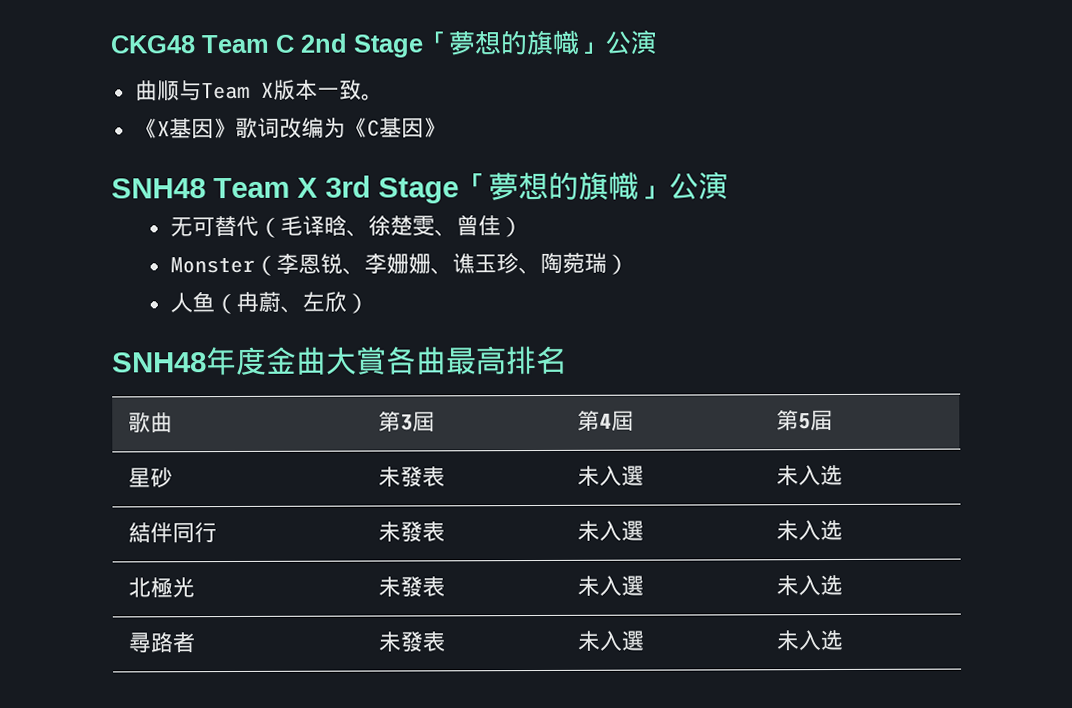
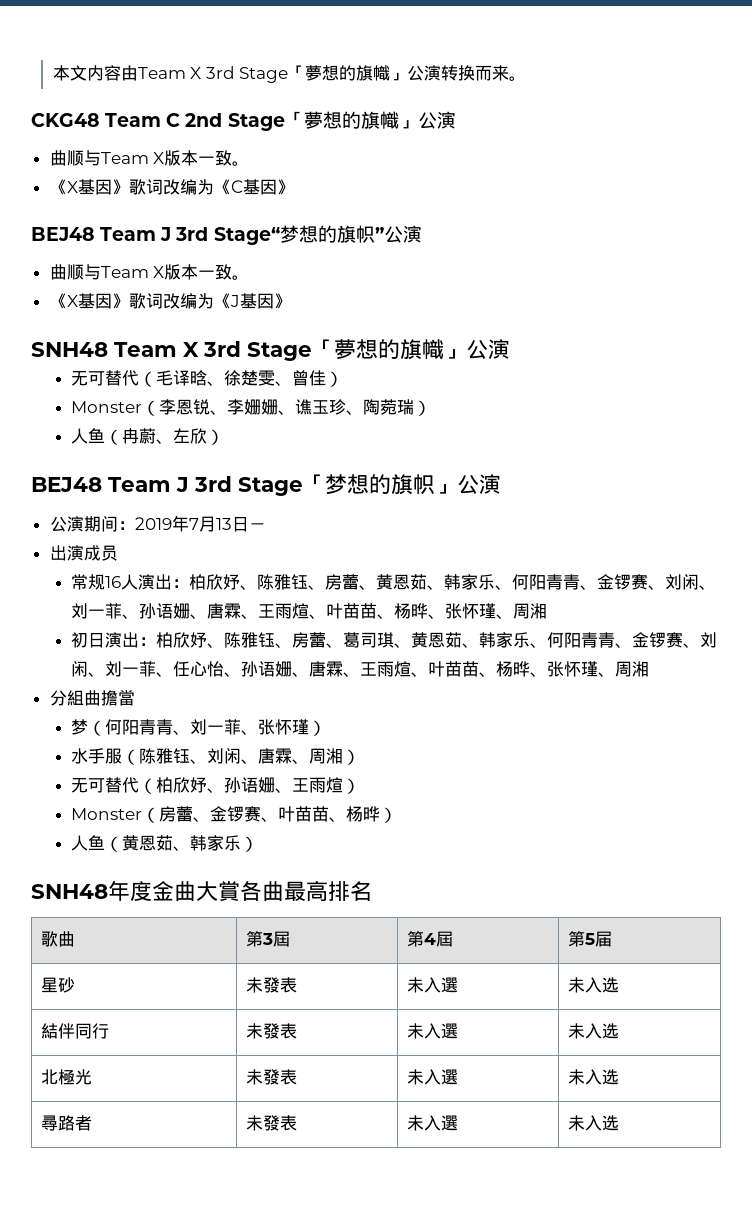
+ 本文内容由Team X 3rd Stage「夢想的旗幟」公演转换而来。
+ BEJ48 Team J 3rd Stage“梦想的旗帜”公演
+ 曲顺与Team X版本一致。
+ 《X基因》歌词改编为《J基因》
+ BEJ48 Team J 3rd Stage「梦想的旗帜」公演
+ 公演期间：2019年7月13日－
+ 出演成员
+ 常规16人演出：柏欣妤、陈雅钰、房蕾、黄恩茹、韩家乐、何阳青青、金锣赛、刘闲、刘一菲、孙语姗、唐霖、王雨煊、叶苗苗、杨晔、张怀瑾、周湘
+ 初日演出：柏欣妤、陈雅钰、房蕾、葛司琪、黄恩茹、韩家乐、何阳青青、金锣赛、刘闲、刘一菲、任心怡、孙语姗、唐霖、王雨煊、叶苗苗、杨晔、张怀瑾、周湘
+ 分組曲擔當
+ 梦（何阳青青、刘一菲、张怀瑾）
+ 水手服（陈雅钰、刘闲、唐霖、周湘）
+ 无可替代（柏欣妤、孙语姗、王雨煊）
+ Monster（房蕾、金锣赛、叶苗苗、杨晔）
+ 人鱼（黄恩茹、韩家乐）

